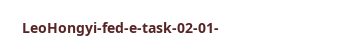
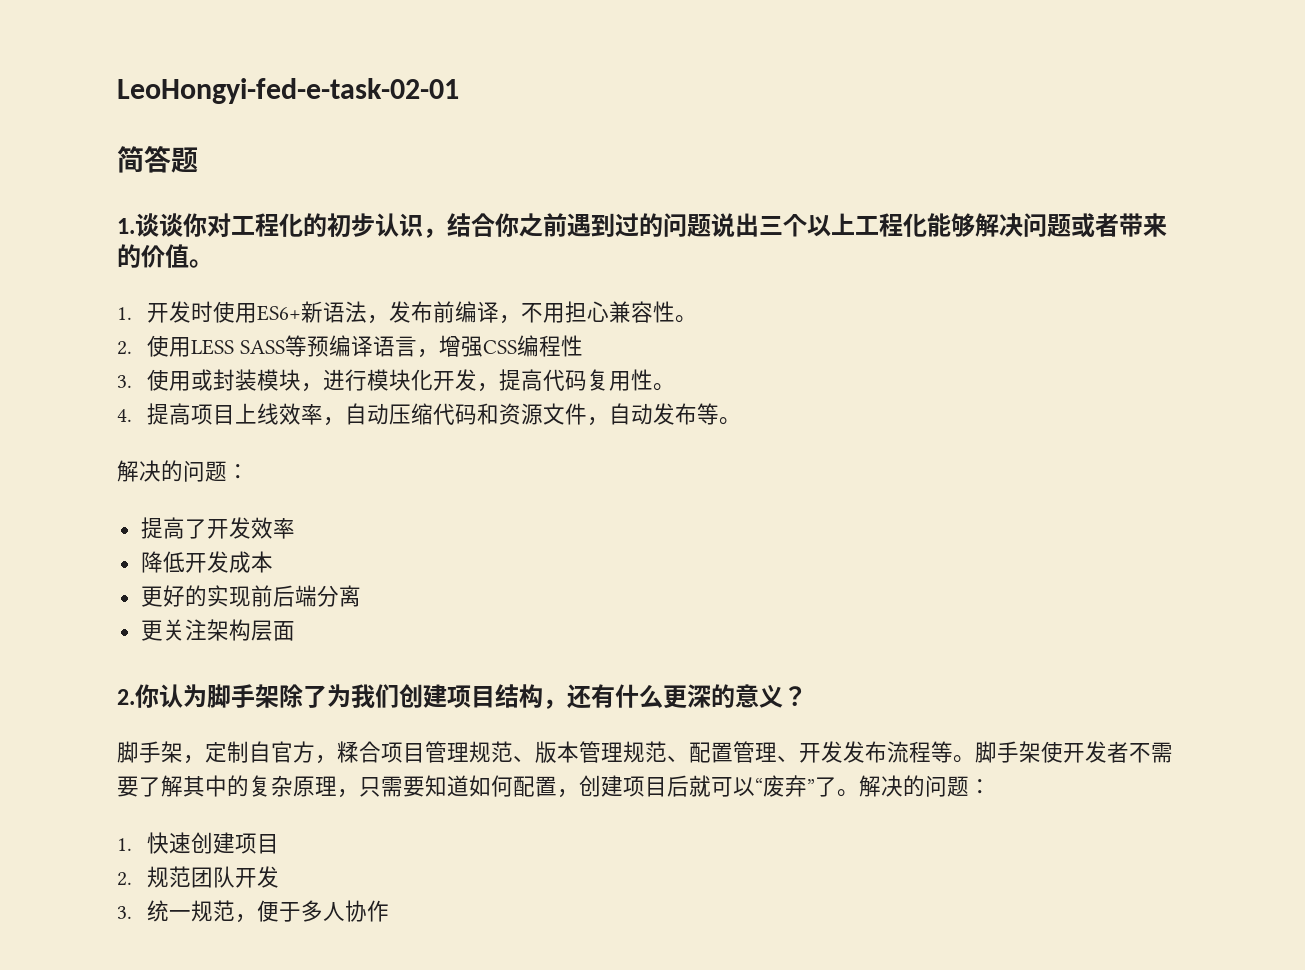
- LeoHongyi-fed-e-task-02-01-
+ LeoHongyi-fed-e-task-02-01
+ 简答题
+ 1.谈谈你对工程化的初步认识，结合你之前遇到过的问题说出三个以上工程化能够解决问题或者带来的价值。
+ 1.开发时使用ES6+新语法，发布前编译，不用担心兼容性。
+ 2.使用LESS SASS等预编译语言，增强CSS编程性
+ 3.使用或封装模块，进行模块化开发，提高代码复用性。
+ 4.提高项目上线效率，自动压缩代码和资源文件，自动发布等。
+ 解决的问题：
+ 提高了开发效率
+ 降低开发成本
+ 更好的实现前后端分离
+ 更关注架构层面
+ 2.你认为脚手架除了为我们创建项目结构，还有什么更深的意义？
+ 脚手架，定制自官方，糅合项目管理规范、版本管理规范、配置管理、开发发布流程等。脚手架使开发者不需要了解其中的复杂原理，只需要知道如何配置，创建项目后就可以“废弃”了。解决的问题：
+ 1.快速创建项目
+ 2.规范团队开发
+ 3.统一规范，便于多人协作

